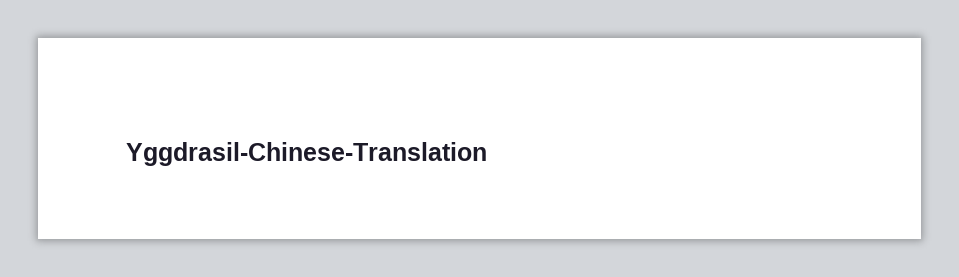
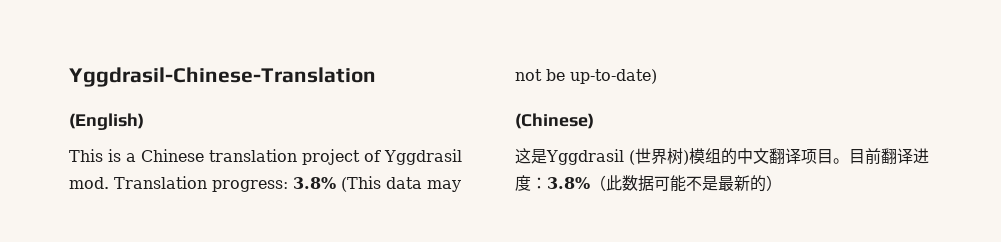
+ (English)
+ This is a Chinese translation project of Yggdrasil mod. Translation progress: 3.8% (This data may not be up-to-date)
+ (Chinese)
+ 这是Yggdrasil (世界树)模组的中文翻译项目。目前翻译进度：3.8%（此数据可能不是最新的）

